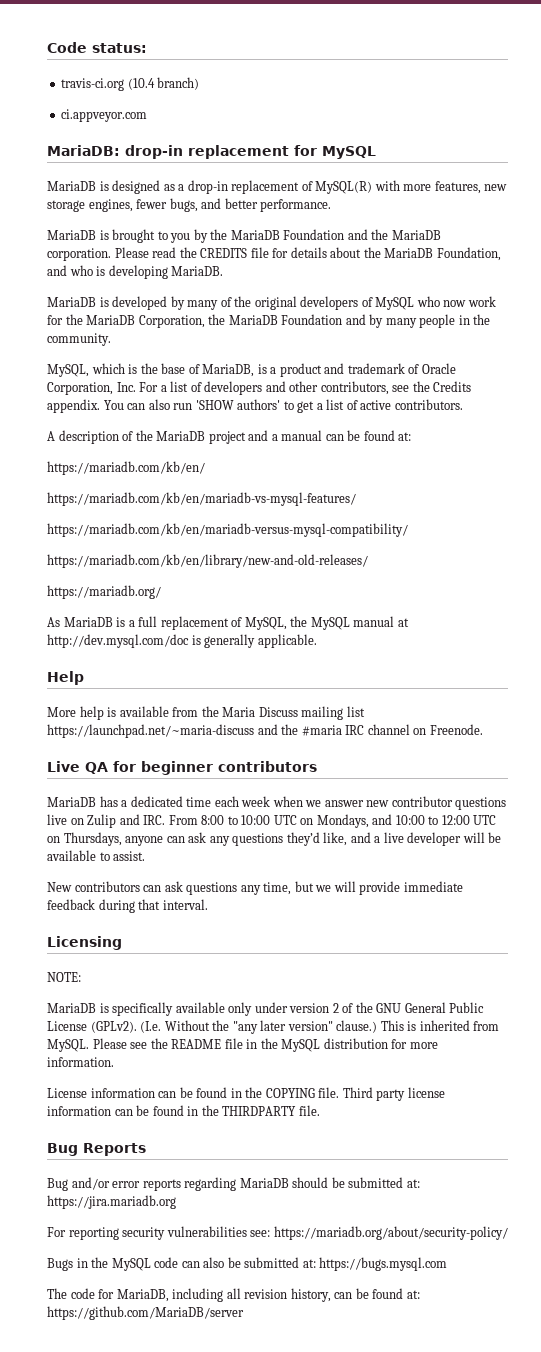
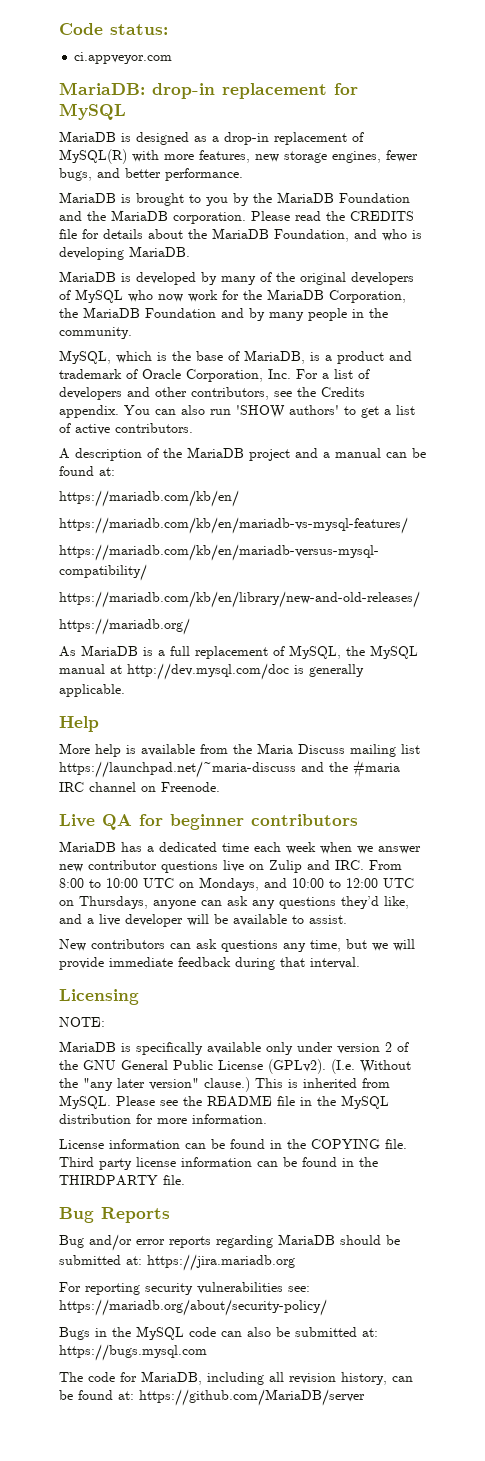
- travis-ci.org (10.4 branch)

